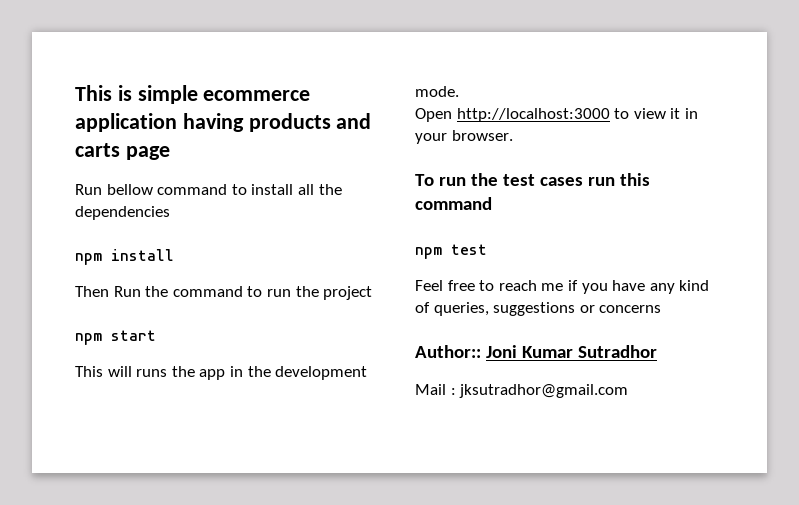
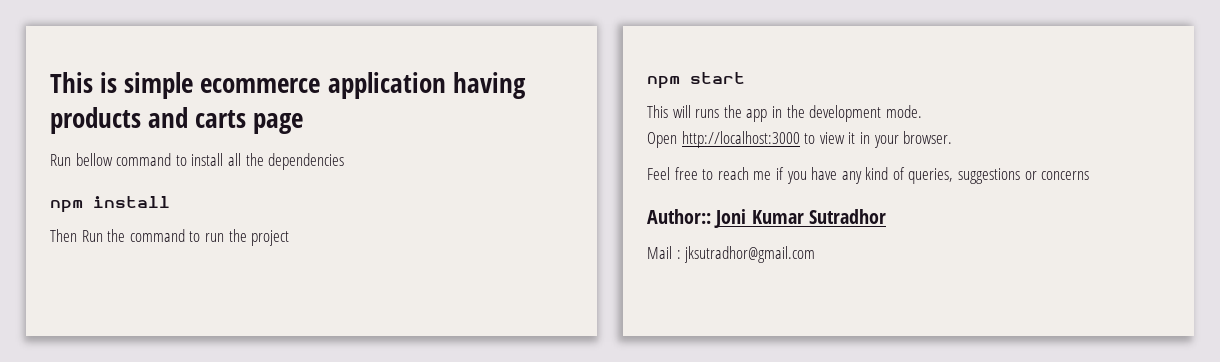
- To run the test cases run this command
- npm test

